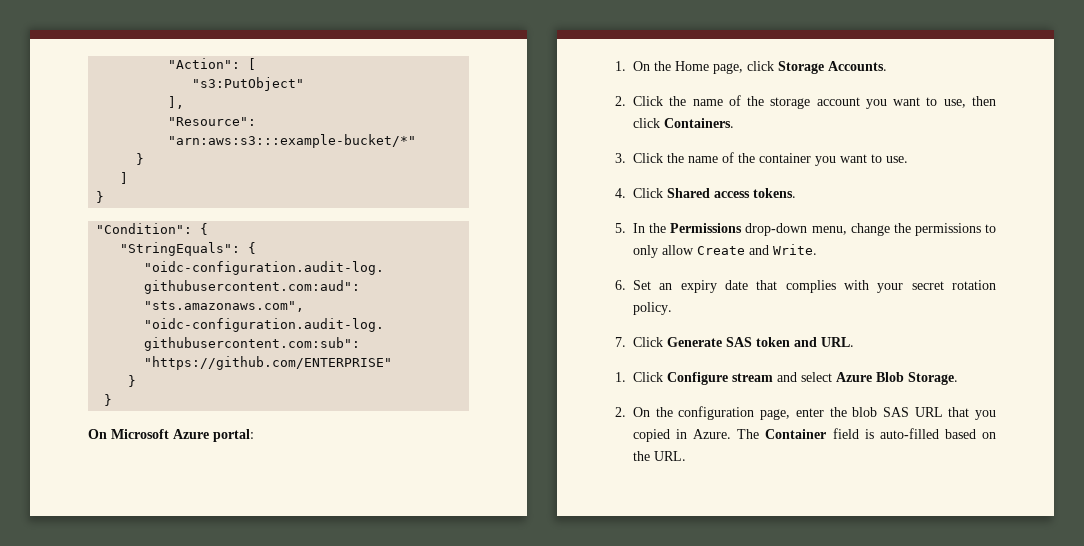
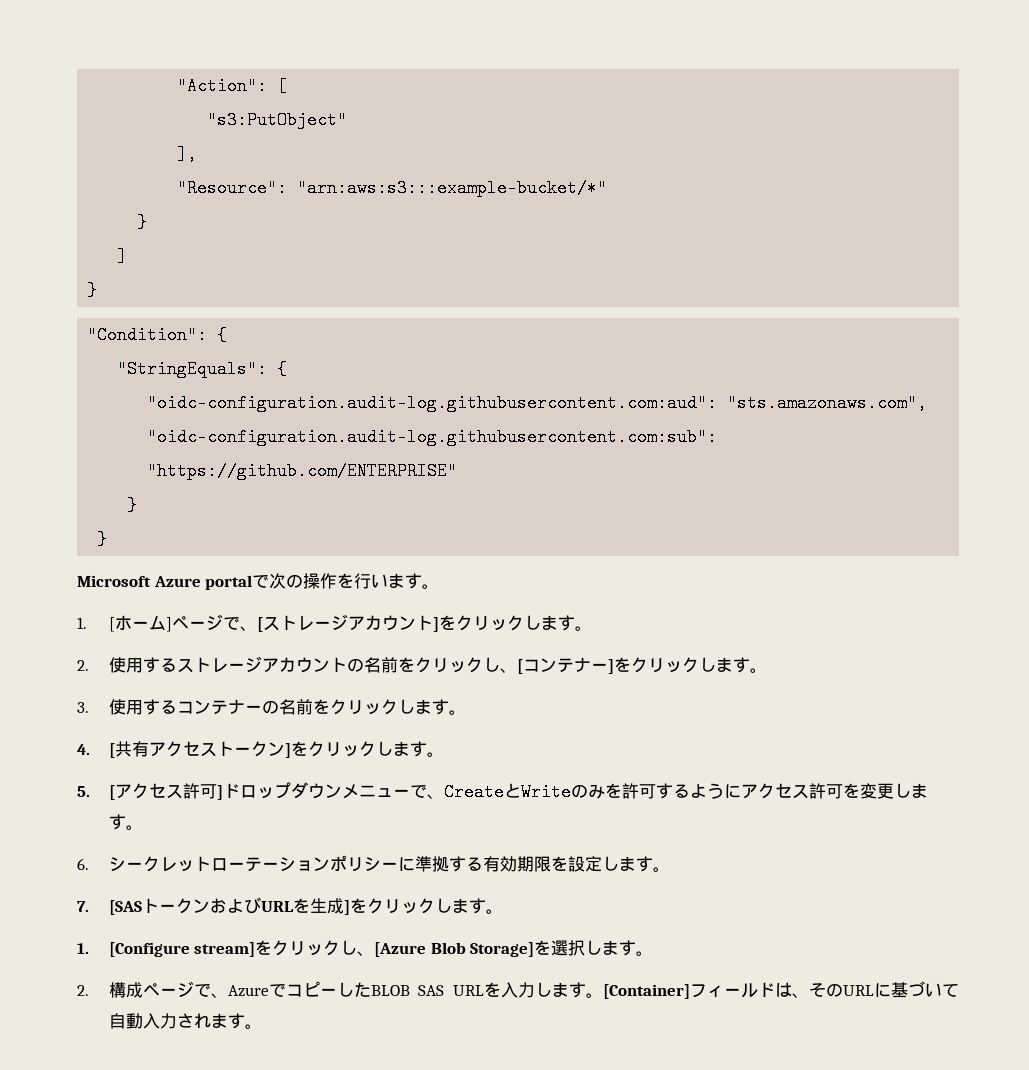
- On Microsoft Azure portal:
- 1. On the Home page, click Storage Accounts.
- 2. Click the name of the storage account you want to use, then click Containers.
- 3. Click the name of the container you want to use.
- 4. Click Shared access tokens.
- 5. In the Permissions drop-down menu, change the permissions to only allow Create and Write.
- 6. Set an expiry date that complies with your secret rotation policy.
- 7. Click Generate SAS token and URL.
- 1. Click Configure stream and select Azure Blob Storage.
- 2. On the configuration page, enter the blob SAS URL that you copied in Azure. The Container field is auto-filled based on the URL.
+ Microsoft Azure portalで次の操作を行います。
+ 1. [ホーム]ページで、[ストレージアカウント]をクリックします。
+ 2.使用するストレージアカウントの名前をクリックし、[コンテナー]をクリックします。
+ 3.使用するコンテナーの名前をクリックします。
+ 4. [共有アクセストークン]をクリックします。
+ 5. [アクセス許可]ドロップダウンメニューで、CreateとWriteのみを許可するようにアクセス許可を変更します。
+ 6.シークレットローテーションポリシーに準拠する有効期限を設定します。
+ 7. [SASトークンおよびURLを生成]をクリックします。
+ 1. [Configure stream]をクリックし、[Azure Blob Storage]を選択します。
+ 2.構成ページで、AzureでコピーしたBLOB SAS URLを入力します。[Container]フィールドは、そのURLに基づいて自動入力されます。

